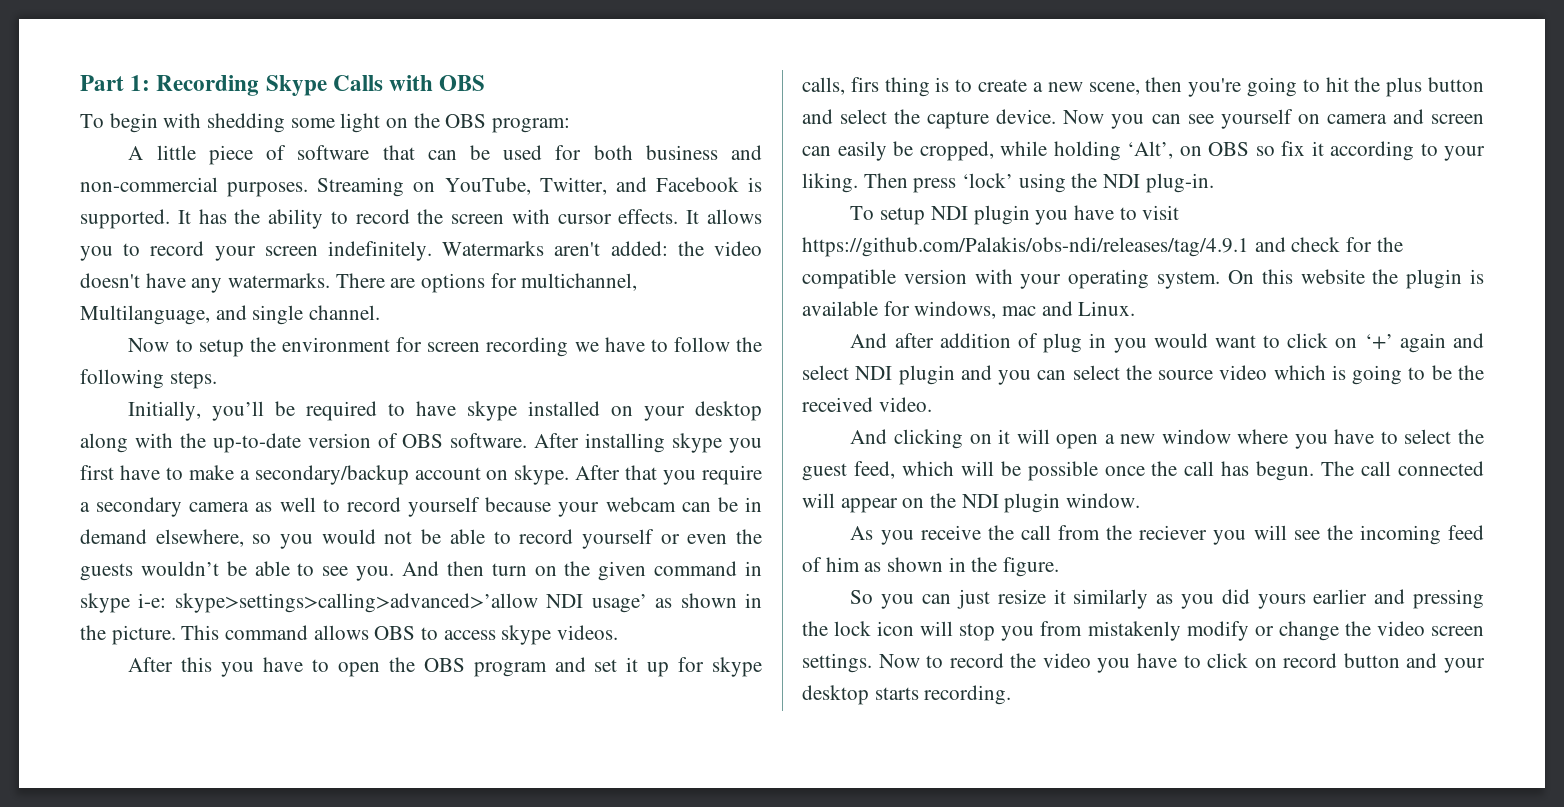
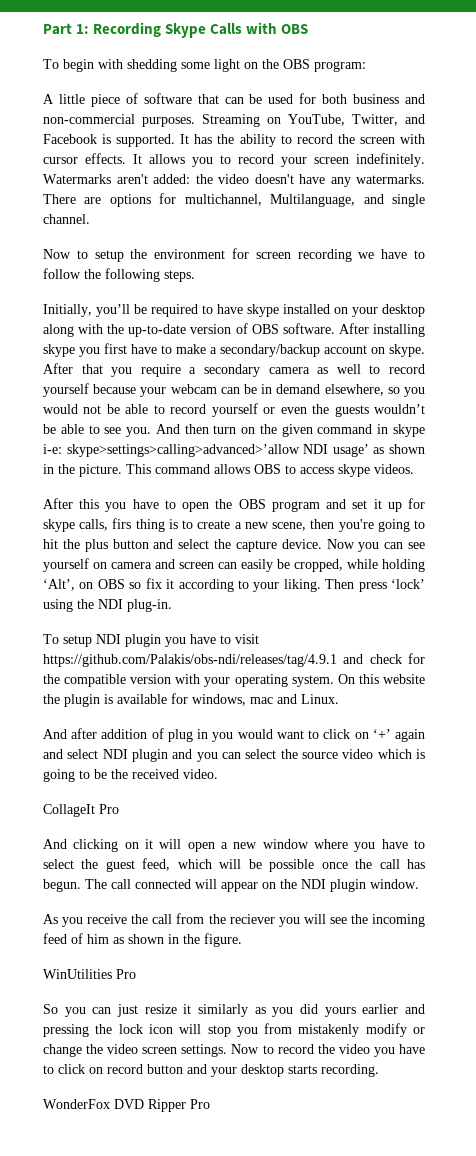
+ CollageIt Pro
+ WinUtilities Pro
+ WonderFox DVD Ripper Pro

